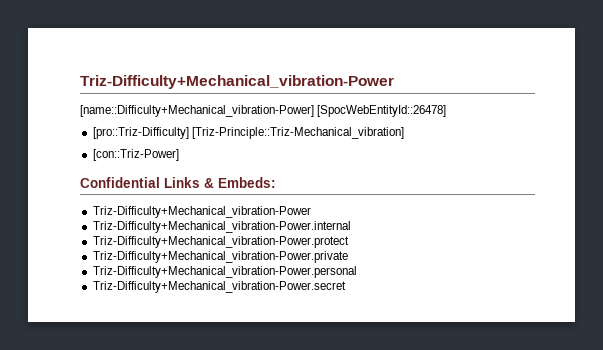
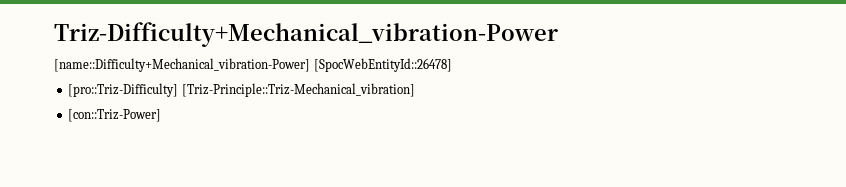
- Confidential Links & Embeds:
- Triz-Difficulty+Mechanical_vibration-Power
- Triz-Difficulty+Mechanical_vibration-Power.internal
- Triz-Difficulty+Mechanical_vibration-Power.protect
- Triz-Difficulty+Mechanical_vibration-Power.private
- Triz-Difficulty+Mechanical_vibration-Power.personal
- Triz-Difficulty+Mechanical_vibration-Power.secret

